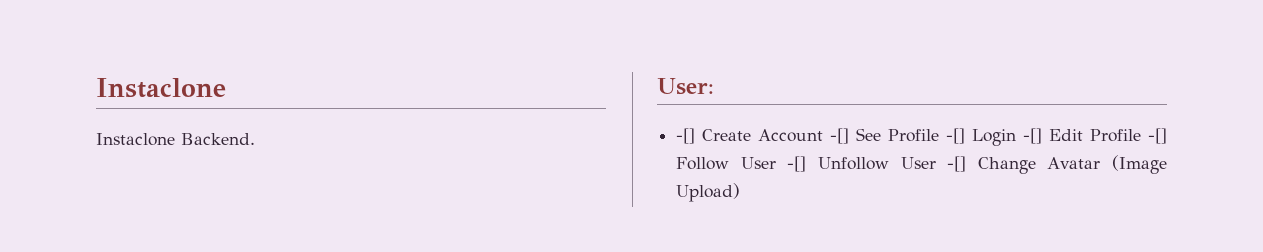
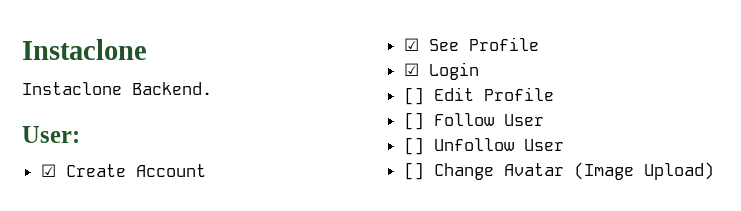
- -[] Create Account -[] See Profile -[] Login -[] Edit Profile -[] Follow User -[] Unfollow User -[] Change Avatar (Image Upload)
+ ☑ Create Account
+ ☑ See Profile
+ ☑ Login
+ [] Edit Profile
+ [] Follow User
+ [] Unfollow User
+ [] Change Avatar (Image Upload)

